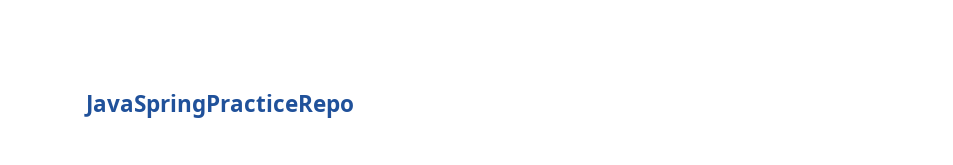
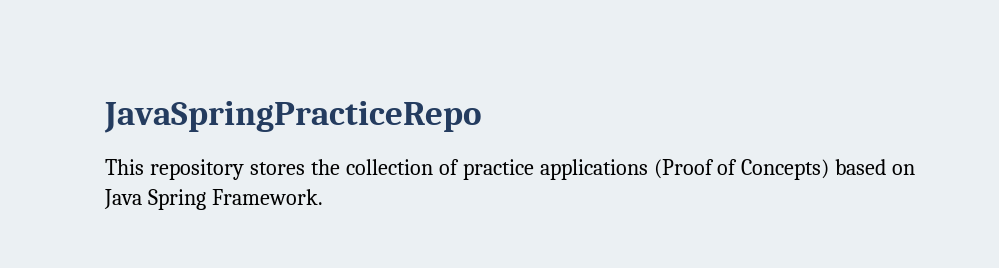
+ This repository stores the collection of practice applications (Proof of Concepts) based on Java Spring Framework.

